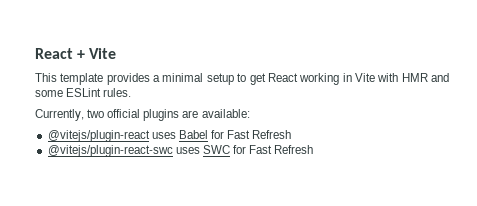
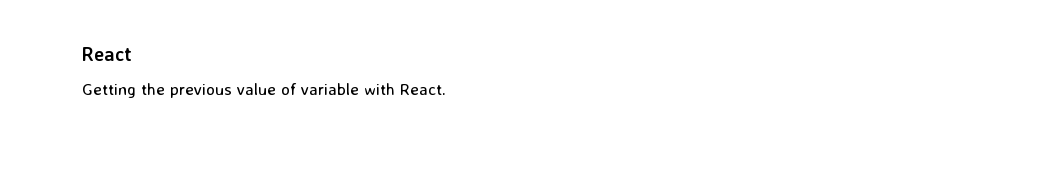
- React + Vite
- This template provides a minimal setup to get React working in Vite with HMR and some ESLint rules.
- Currently, two official plugins are available:
- @vitejs/plugin-react uses Babel for Fast Refresh
- @vitejs/plugin-react-swc uses SWC for Fast Refresh
+ React
+ Getting the previous value of variable with React.

